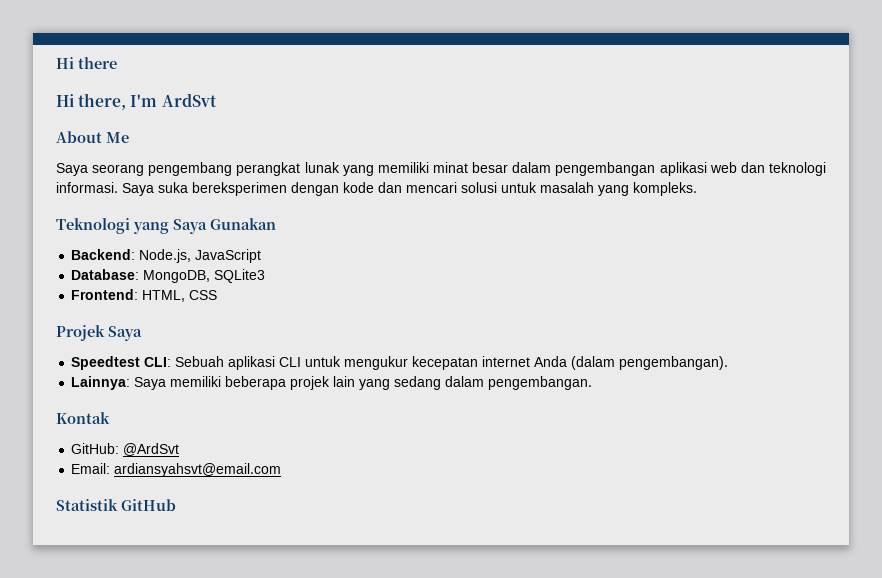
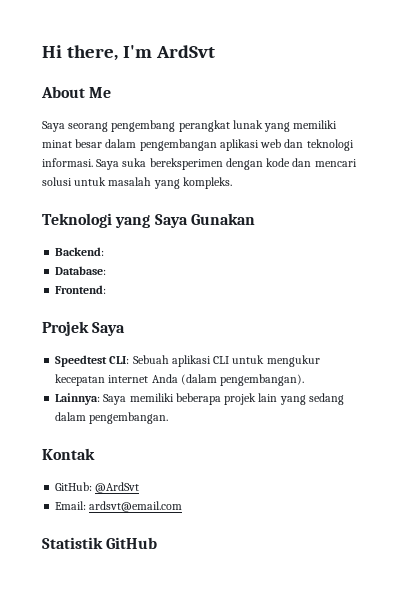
- Hi there
- Backend: Node.js, JavaScript
+ Backend:
- Database: MongoDB, SQLite3
+ Database:
- Frontend: HTML, CSS
+ Frontend:
- Email: ardiansyahsvt@email.com
+ Email: ardsvt@email.com

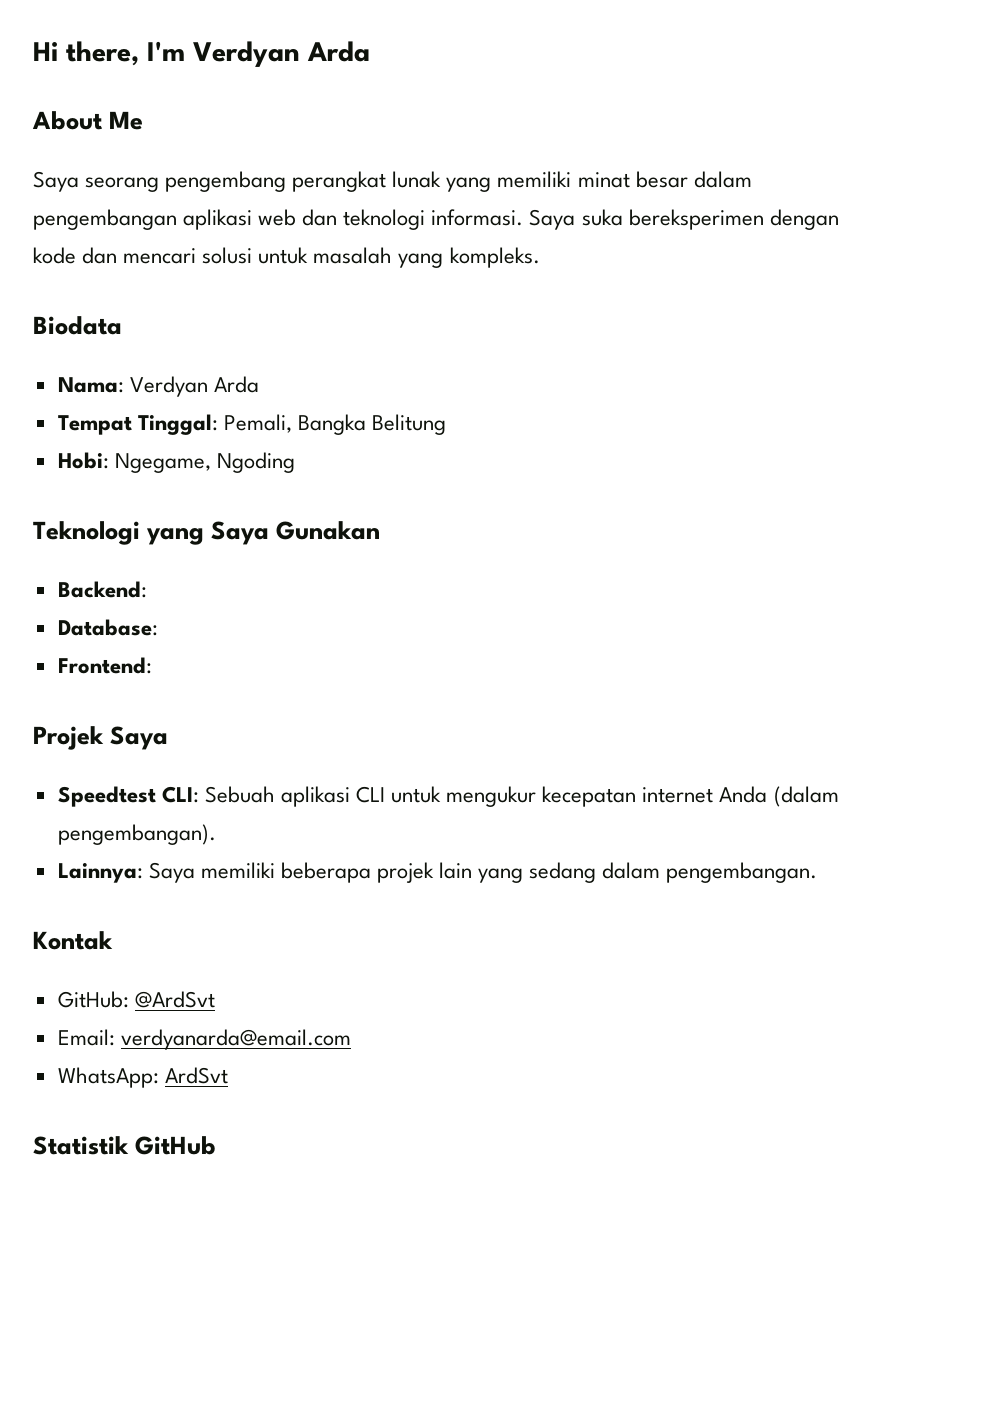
- Hi there, I'm ArdSvt
+ Hi there, I'm Verdyan Arda
+ Biodata
+ Nama: Verdyan Arda
+ Tempat Tinggal: Pemali, Bangka Belitung
+ Hobi: Ngegame, Ngoding
- Email: ardsvt@email.com
+ Email: verdyanarda@email.com
+ WhatsApp: ArdSvt

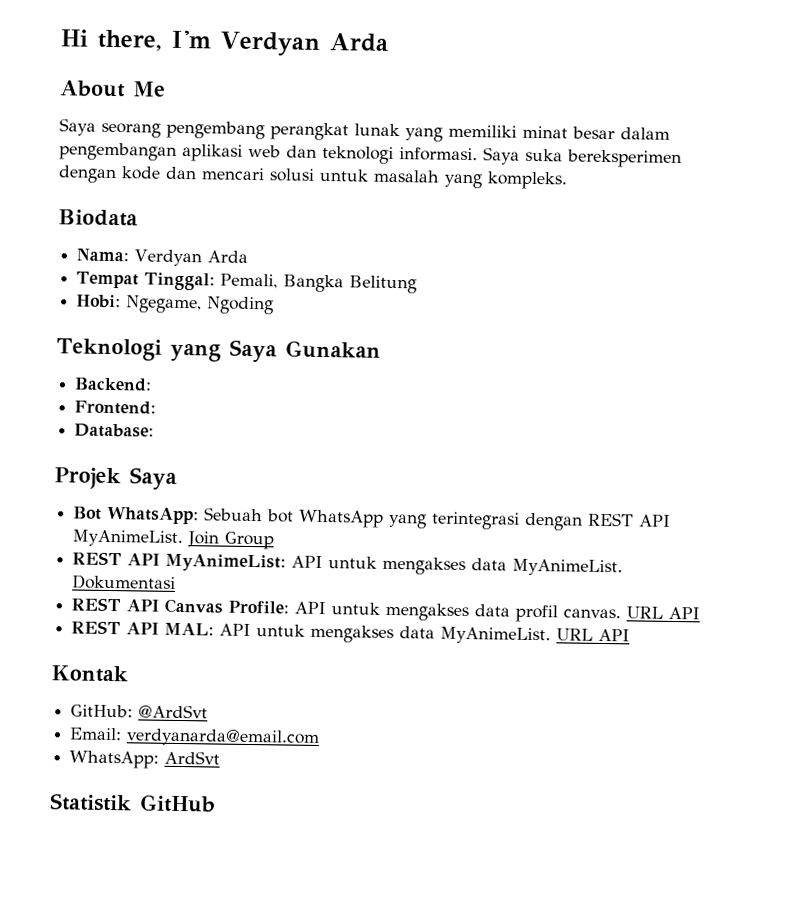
+ Frontend:
- Frontend:
- Speedtest CLI: Sebuah aplikasi CLI untuk mengukur kecepatan internet Anda (dalam pengembangan).
- Lainnya: Saya memiliki beberapa projek lain yang sedang dalam pengembangan.
+ Bot WhatsApp: Sebuah bot WhatsApp yang terintegrasi dengan REST API MyAnimeList. Join Group
+ REST API MyAnimeList: API untuk mengakses data MyAnimeList. Dokumentasi
+ REST API Canvas Profile: API untuk mengakses data profil canvas. URL API
+ REST API MAL: API untuk mengakses data MyAnimeList. URL API

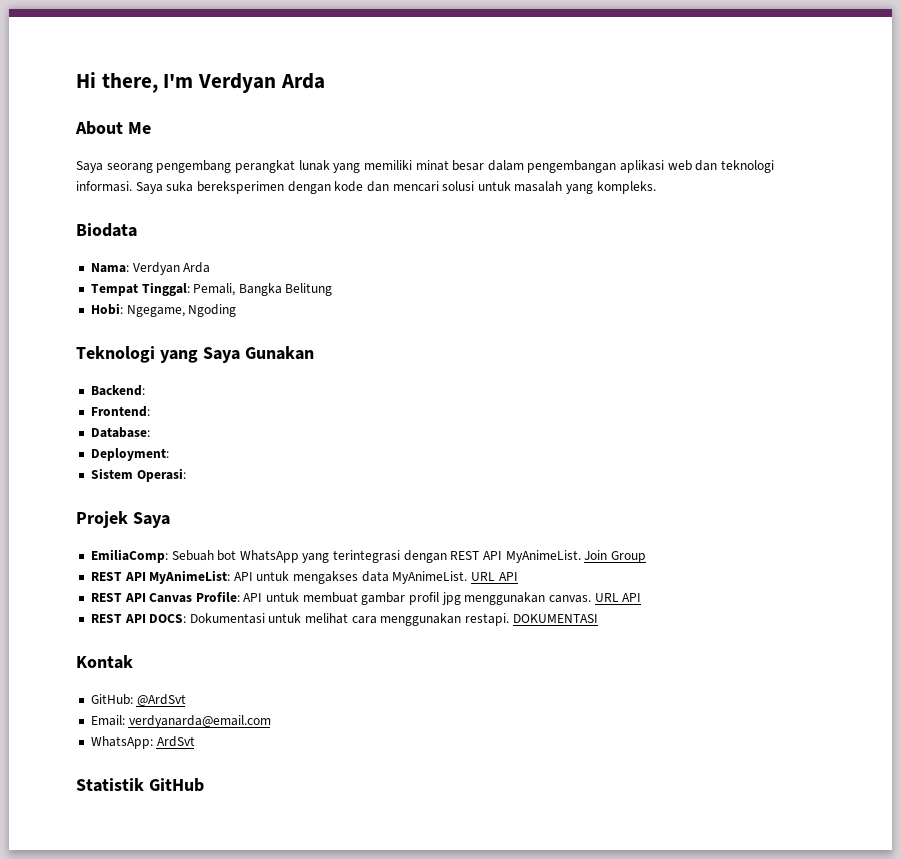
+ Deployment:
+ Sistem Operasi:
- Bot WhatsApp: Sebuah bot WhatsApp yang terintegrasi dengan REST API MyAnimeList.
+ EmiliaComp: Sebuah bot WhatsApp yang terintegrasi dengan REST API MyAnimeList.
- REST API MyAnimeList: API untuk mengakses data MyAnimeList. Dokumentasi
+ REST API MyAnimeList: API untuk mengakses data MyAnimeList. URL API
- REST API Canvas Profile: API untuk mengakses data profil canvas.
+ REST API Canvas Profile: API untuk membuat gambar profil jpg menggunakan canvas.
- REST API MAL: API untuk mengakses data MyAnimeList. URL API
+ REST API DOCS: Dokumentasi untuk melihat cara menggunakan restapi. DOKUMENTASI

